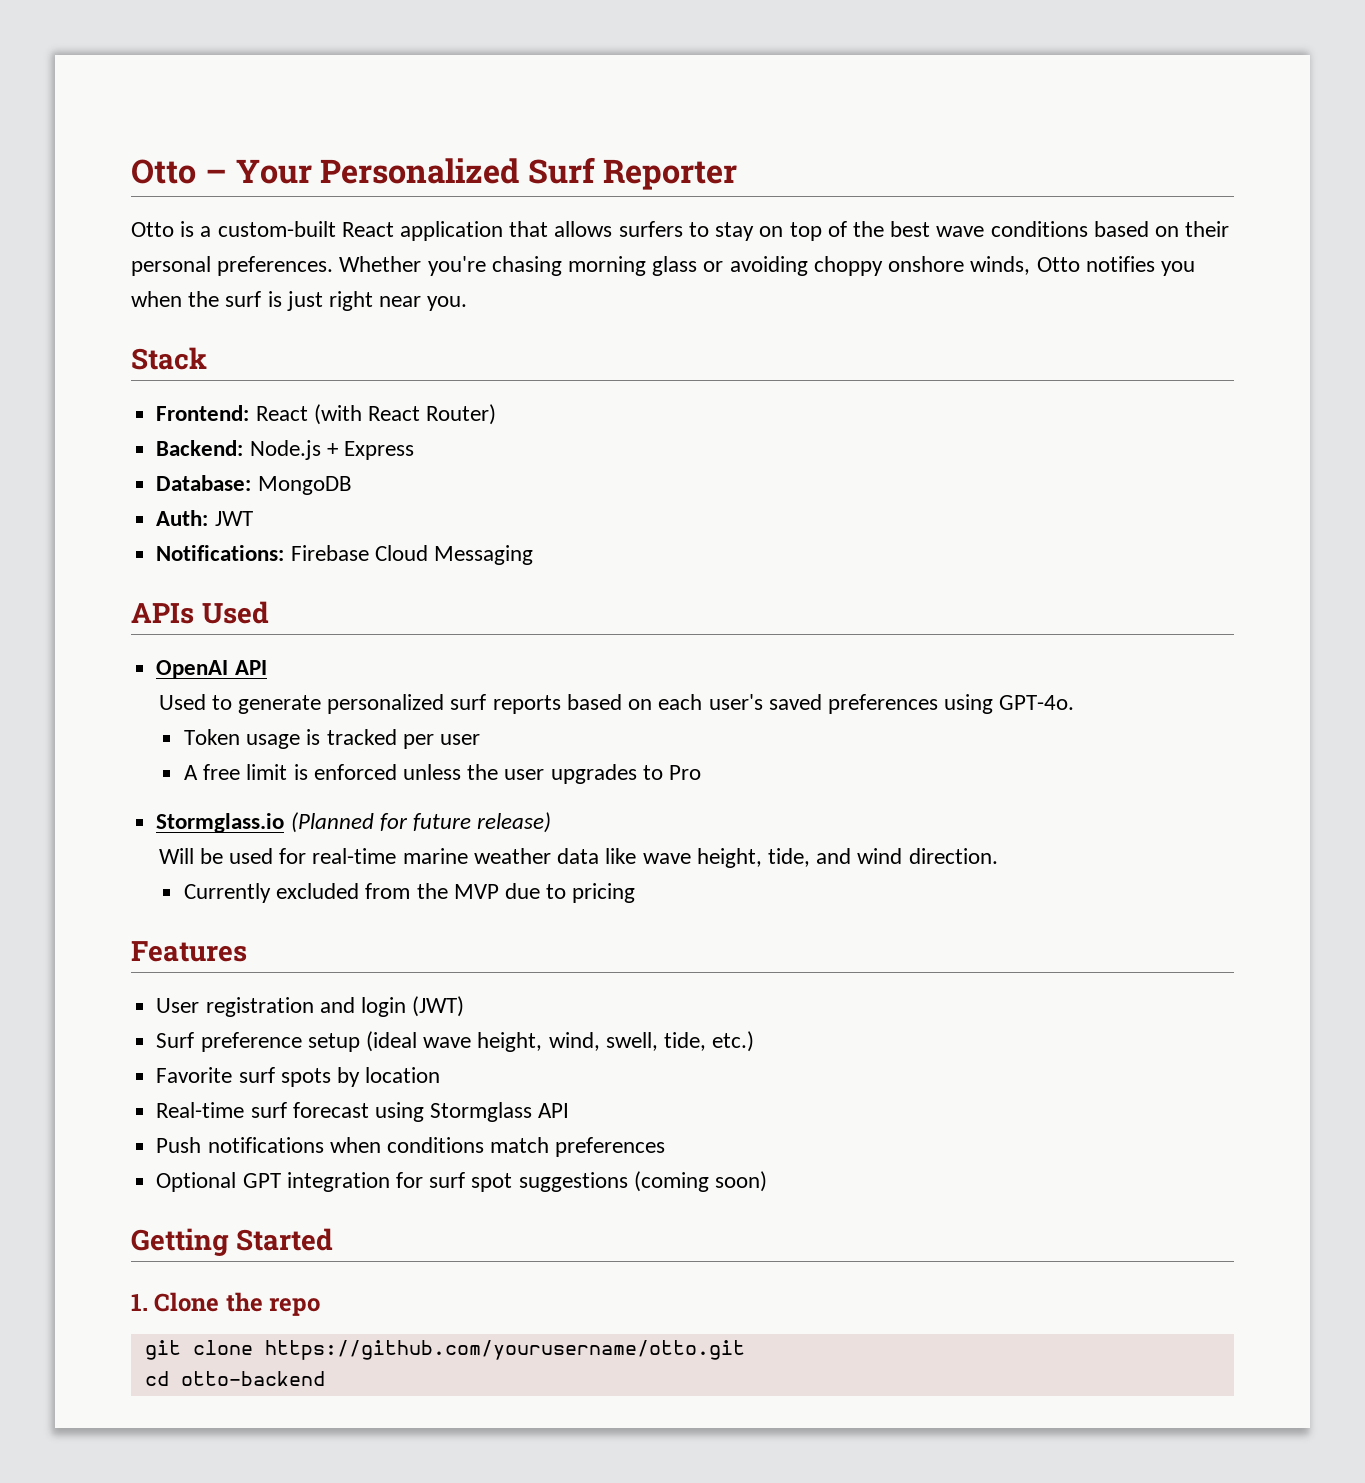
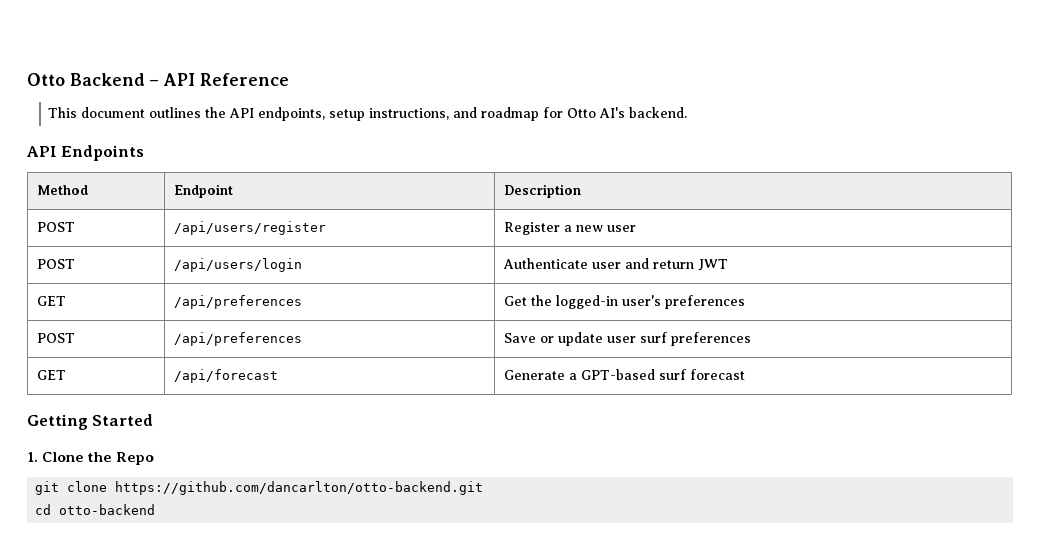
- Otto – Your Personalized Surf Reporter
- Otto is a custom-built React application that allows surfers to stay on top of the best wave conditions based on their personal preferences. Whether you're chasing morning glass or avoiding choppy onshore winds, Otto notifies you when the surf is just right near you.
- Stack
- Frontend: React (with React Router)
- Backend: Node.js + Express
- Database: MongoDB
- Auth: JWT
- Notifications: Firebase Cloud Messaging
- APIs Used
- OpenAI API
- Used to generate personalized surf reports based on each user's saved preferences using GPT-4o.
- Token usage is tracked per user
- A free limit is enforced unless the user upgrades to Pro
- Stormglass.io (Planned for future release)
- Will be used for real-time marine weather data like wave height, tide, and wind direction.
- Currently excluded from the MVP due to pricing
- Features
- User registration and login (JWT)
- Surf preference setup (ideal wave height, wind, swell, tide, etc.)
- Favorite surf spots by location
- Real-time surf forecast using Stormglass API
- Push notifications when conditions match preferences
- Optional GPT integration for surf spot suggestions (coming soon)
+ Otto Backend – API Reference
+ This document outlines the API endpoints, setup instructions, and roadmap for Otto AI's backend.
+ API Endpoints
+ Method | Endpoint | Description
+ POST | /api/users/register | Register a new user
+ POST | /api/users/login | Authenticate user and return JWT
+ GET | /api/preferences | Get the logged-in user's preferences
+ POST | /api/preferences | Save or update user surf preferences
+ GET | /api/forecast | Generate a GPT-based surf forecast
- 1. Clone the repo
+ 1. Clone the Repo
- git clone https://github.com/yourusername/otto.git
+ git clone https://github.com/dancarlton/otto-backend.git

